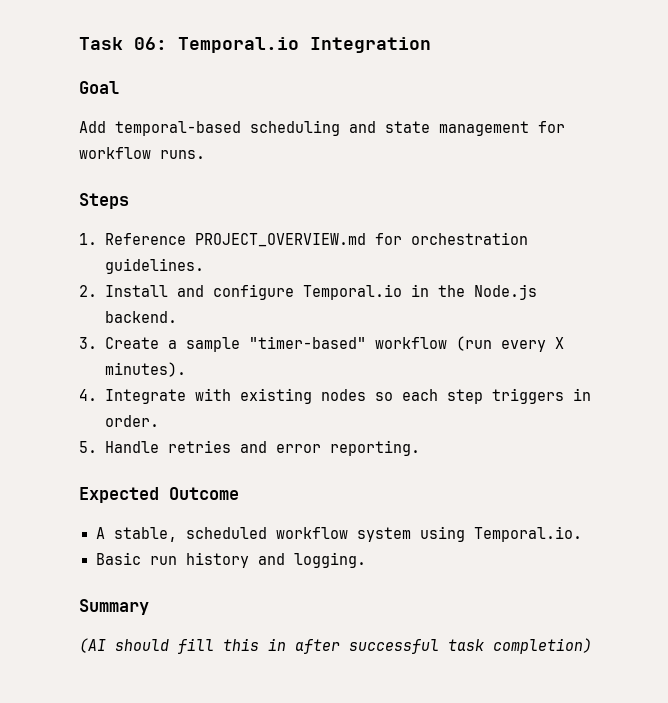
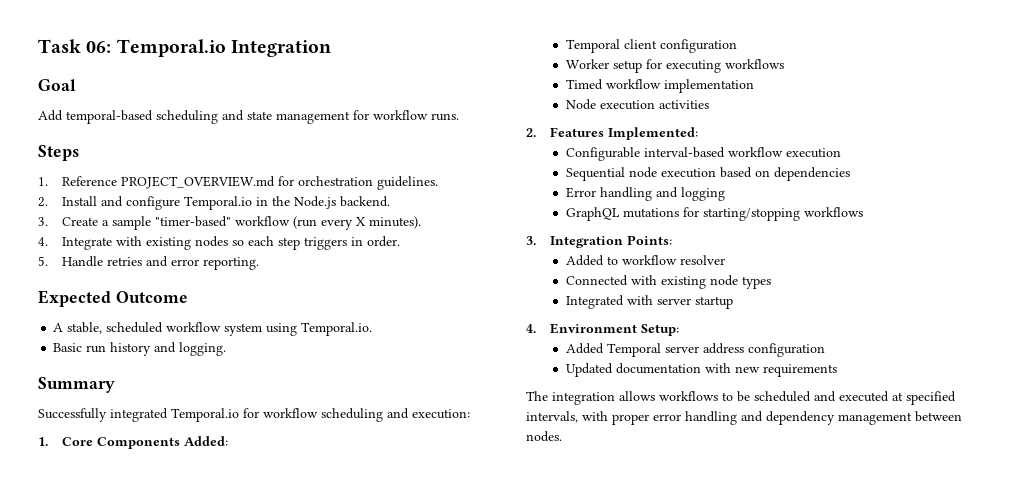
- (AI should fill this in after successful task completion)
+ Successfully integrated Temporal.io for workflow scheduling and execution:
+ 1. Core Components Added:
+ Temporal client configuration
+ Worker setup for executing workflows
+ Timed workflow implementation
+ Node execution activities
+ 2. Features Implemented:
+ Configurable interval-based workflow execution
+ Sequential node execution based on dependencies
+ Error handling and logging
+ GraphQL mutations for starting/stopping workflows
+ 3. Integration Points:
+ Added to workflow resolver
+ Connected with existing node types
+ Integrated with server startup
+ 4. Environment Setup:
+ Added Temporal server address configuration
+ Updated documentation with new requirements
+ The integration allows workflows to be scheduled and executed at specified intervals, with proper error handling and dependency management between nodes.

